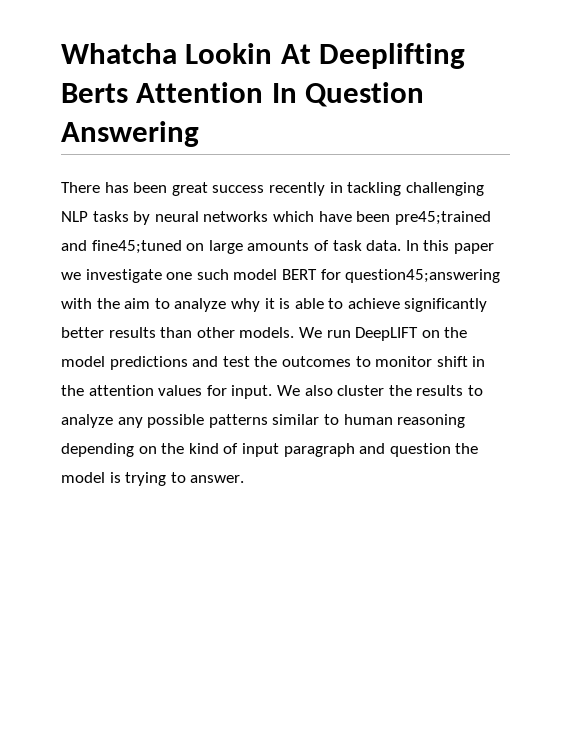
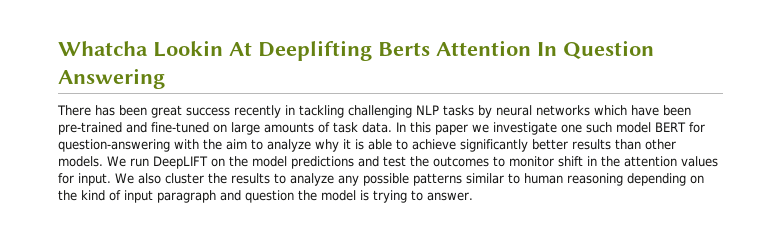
- There has been great success recently in tackling challenging NLP tasks by neural networks which have been pre45;trained and fine45;tuned on large amounts of task data.
+ There has been great success recently in tackling challenging NLP tasks by neural networks which have been pre-trained and fine-tuned on large amounts of task data.
- In this paper we investigate one such model BERT for question45;answering with the aim to analyze why it is able to achieve significantly better results than other models.
+ In this paper we investigate one such model BERT for question-answering with the aim to analyze why it is able to achieve significantly better results than other models.

